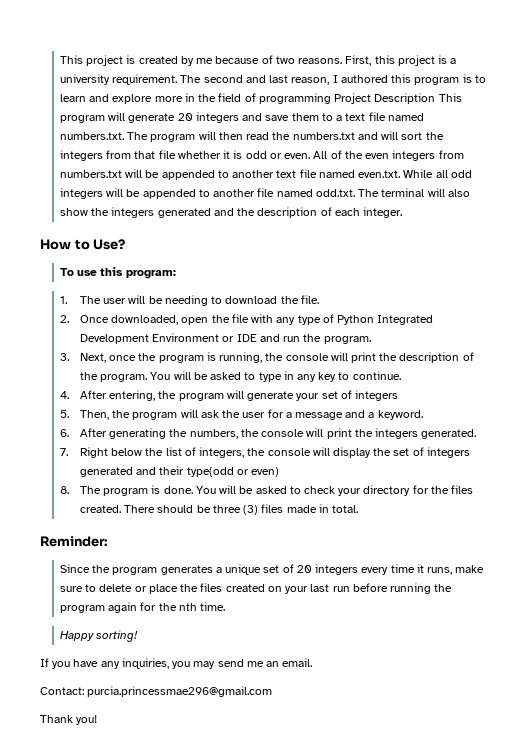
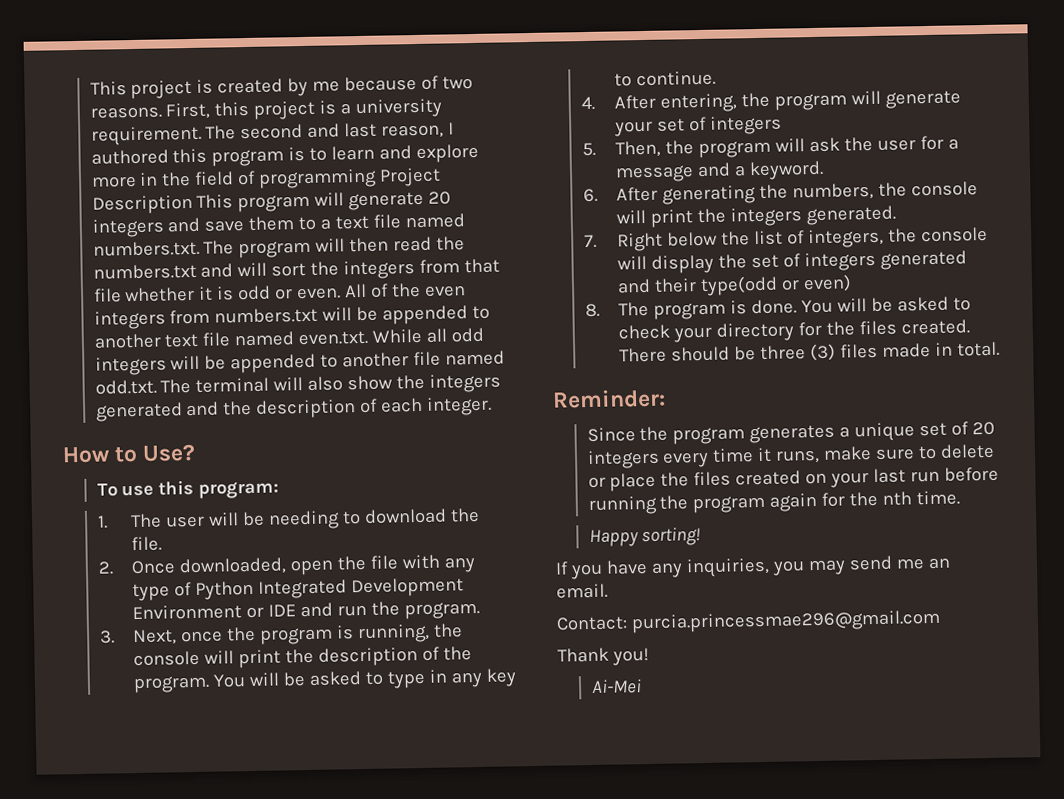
+ Ai-Mei

